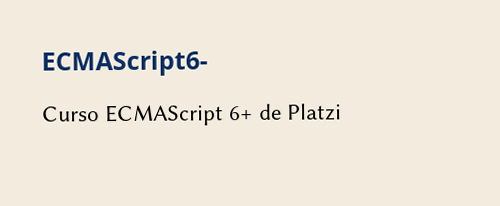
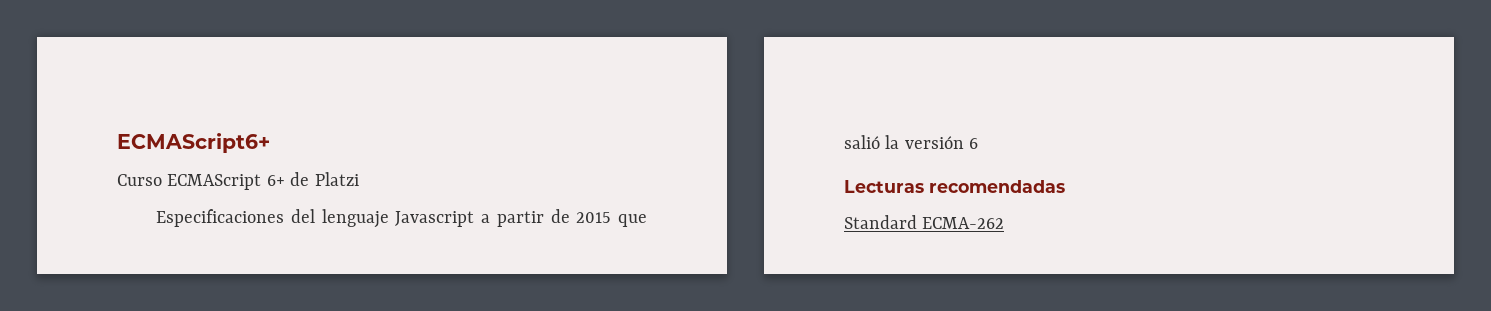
- ECMAScript6-
+ ECMAScript6+
+ Especificaciones del lenguaje Javascript a partir de 2015 que salió la versión 6
+ Lecturas recomendadas
+ Standard ECMA-262

